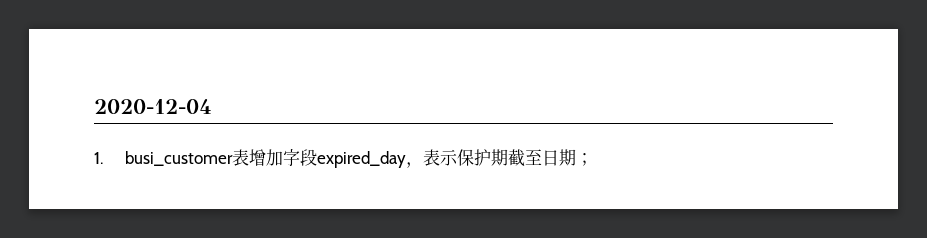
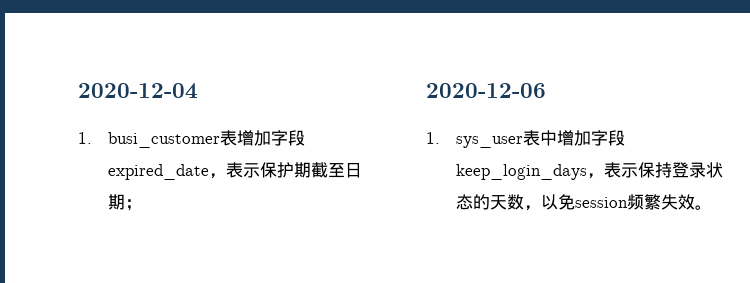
- 1. busi_customer表增加字段expired_day，表示保护期截至日期；
+ 1. busi_customer表增加字段expired_date，表示保护期截至日期；
+ 2020-12-06
+ 1. sys_user表中增加字段keep_login_days，表示保持登录状态的天数，以免session频繁失效。

